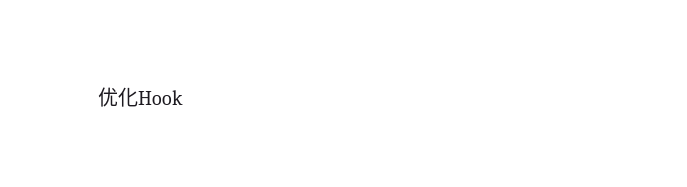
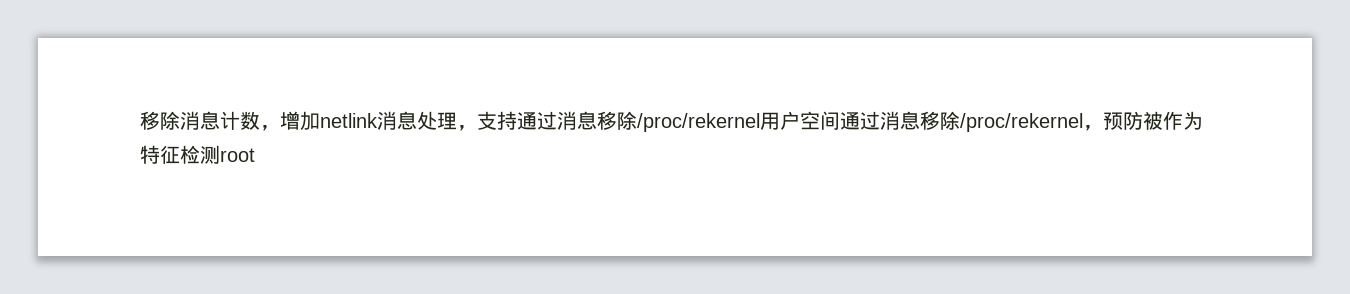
- 优化Hook
+ 移除消息计数，增加netlink消息处理，支持通过消息移除/proc/rekernel用户空间通过消息移除/proc/rekernel，预防被作为特征检测root

